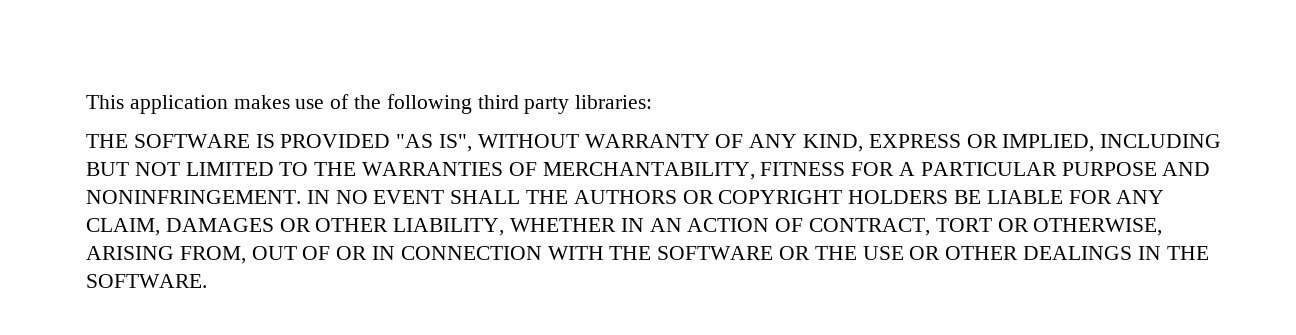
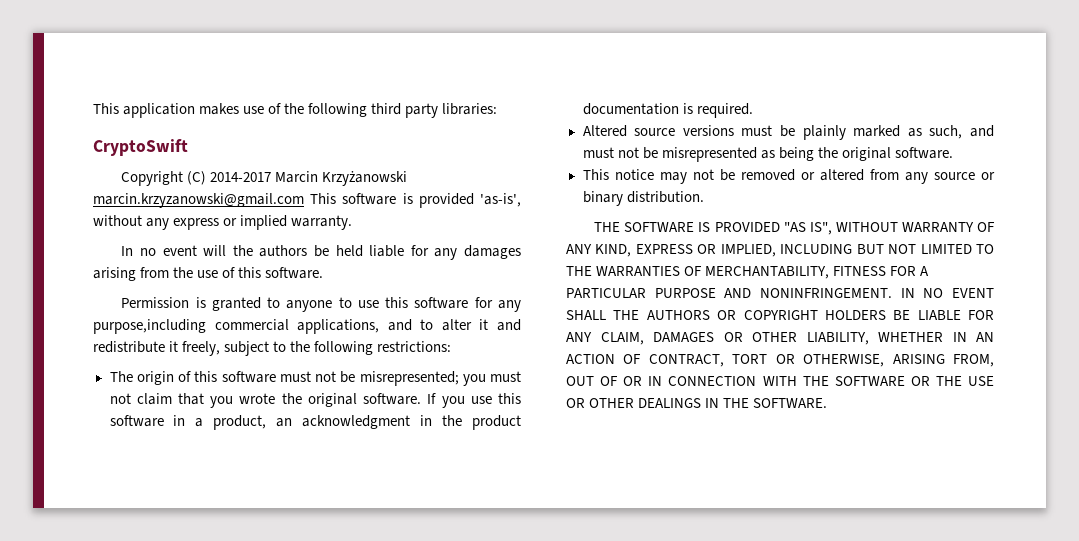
+ CryptoSwift
+ Copyright (C) 2014-2017 Marcin Krzyżanowski marcin.krzyzanowski@gmail.com This software is provided 'as-is', without any express or implied warranty.
+ In no event will the authors be held liable for any damages arising from the use of this software.
+ Permission is granted to anyone to use this software for any purpose,including commercial applications, and to alter it and redistribute it freely, subject to the following restrictions:
+ The origin of this software must not be misrepresented; you must not claim that you wrote the original software. If you use this software in a product, an acknowledgment in the product documentation is required.
+ Altered source versions must be plainly marked as such, and must not be misrepresented as being the original software.
+ This notice may not be removed or altered from any source or binary distribution.

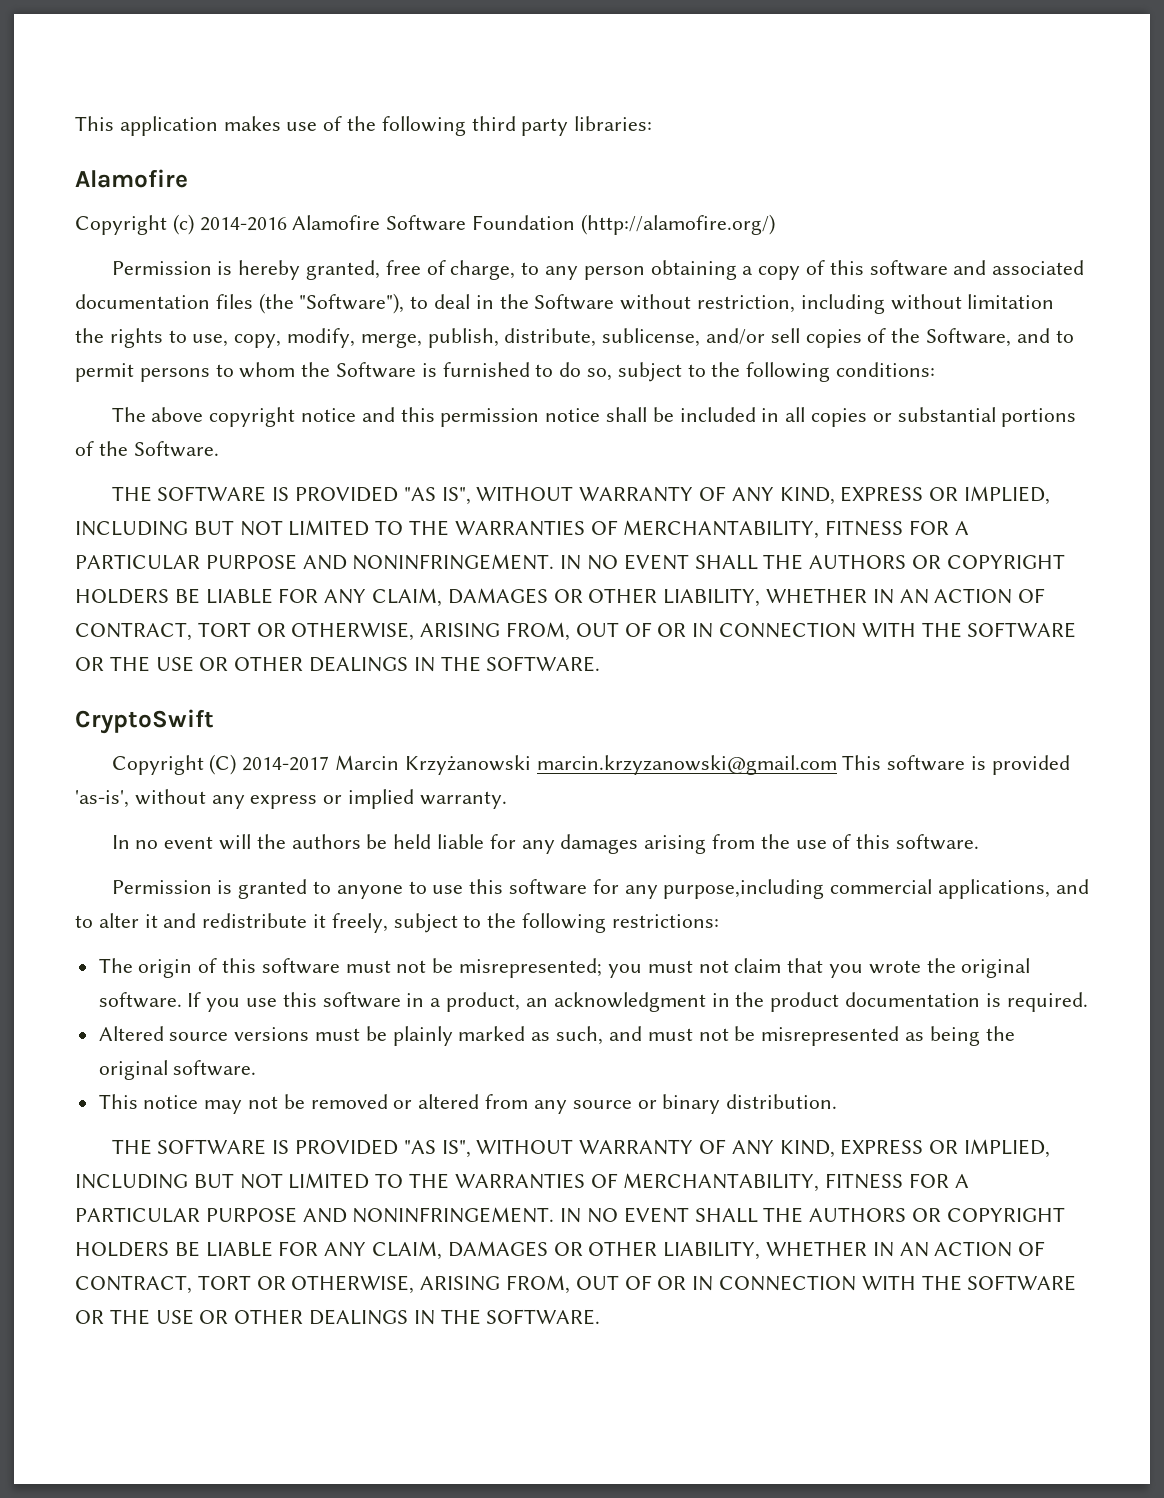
  This application makes use of the following third party libraries:
+ Alamofire
+ Copyright (c) 2014-2016 Alamofire Software Foundation (http://alamofire.org/)
+ Permission is hereby granted, free of charge, to any person obtaining a copy of this software and associated documentation files (the "Software"), to deal in the Software without restriction, including without limitation the rights to use, copy, modify, merge, publish, distribute, sublicense, and/or sell copies of the Software, and to permit persons to whom the Software is furnished to do so, subject to the following conditions:
+ The above copyright notice and this permission notice shall be included in all copies or substantial portions of the Software.
+ THE SOFTWARE IS PROVIDED "AS IS", WITHOUT WARRANTY OF ANY KIND, EXPRESS OR IMPLIED, INCLUDING BUT NOT LIMITED TO THE WARRANTIES OF MERCHANTABILITY, FITNESS FOR A PARTICULAR PURPOSE AND NONINFRINGEMENT. IN NO EVENT SHALL THE AUTHORS OR COPYRIGHT HOLDERS BE LIABLE FOR ANY CLAIM, DAMAGES OR OTHER LIABILITY, WHETHER IN AN ACTION OF CONTRACT, TORT OR OTHERWISE, ARISING FROM, OUT OF OR IN CONNECTION WITH THE SOFTWARE OR THE USE OR OTHER DEALINGS IN THE SOFTWARE.

